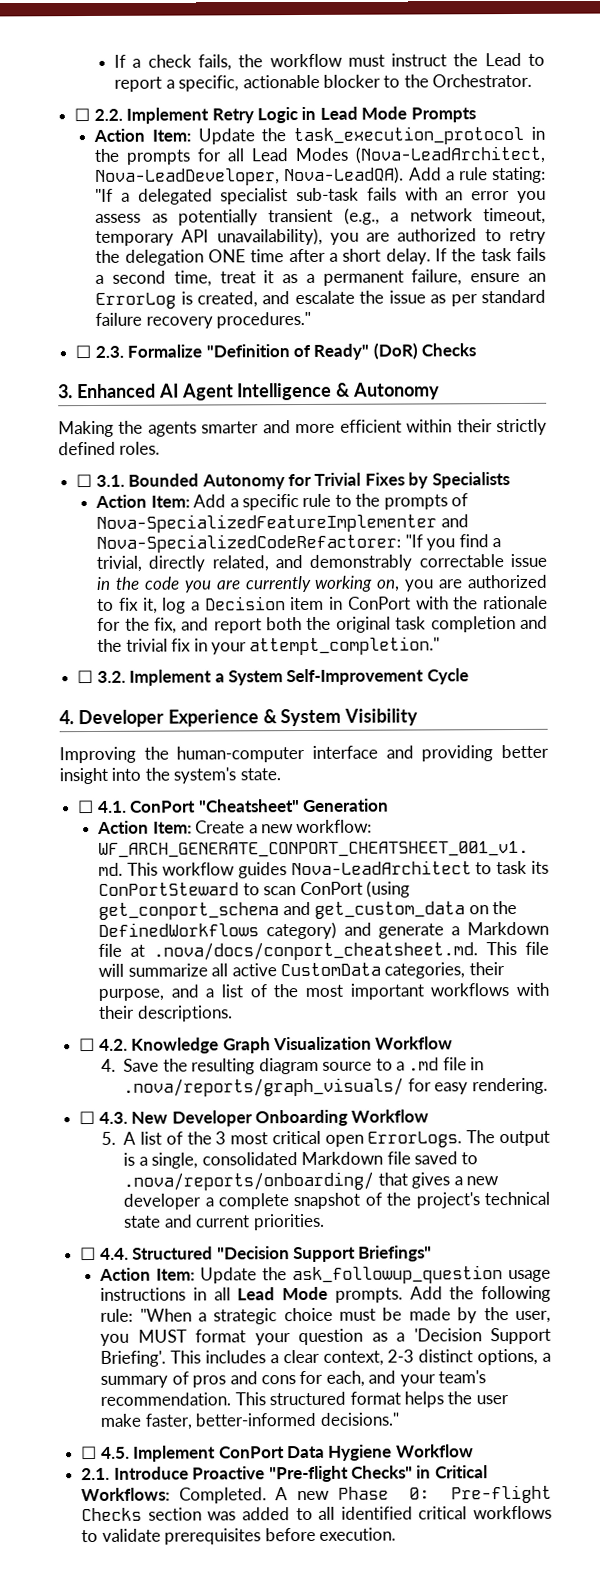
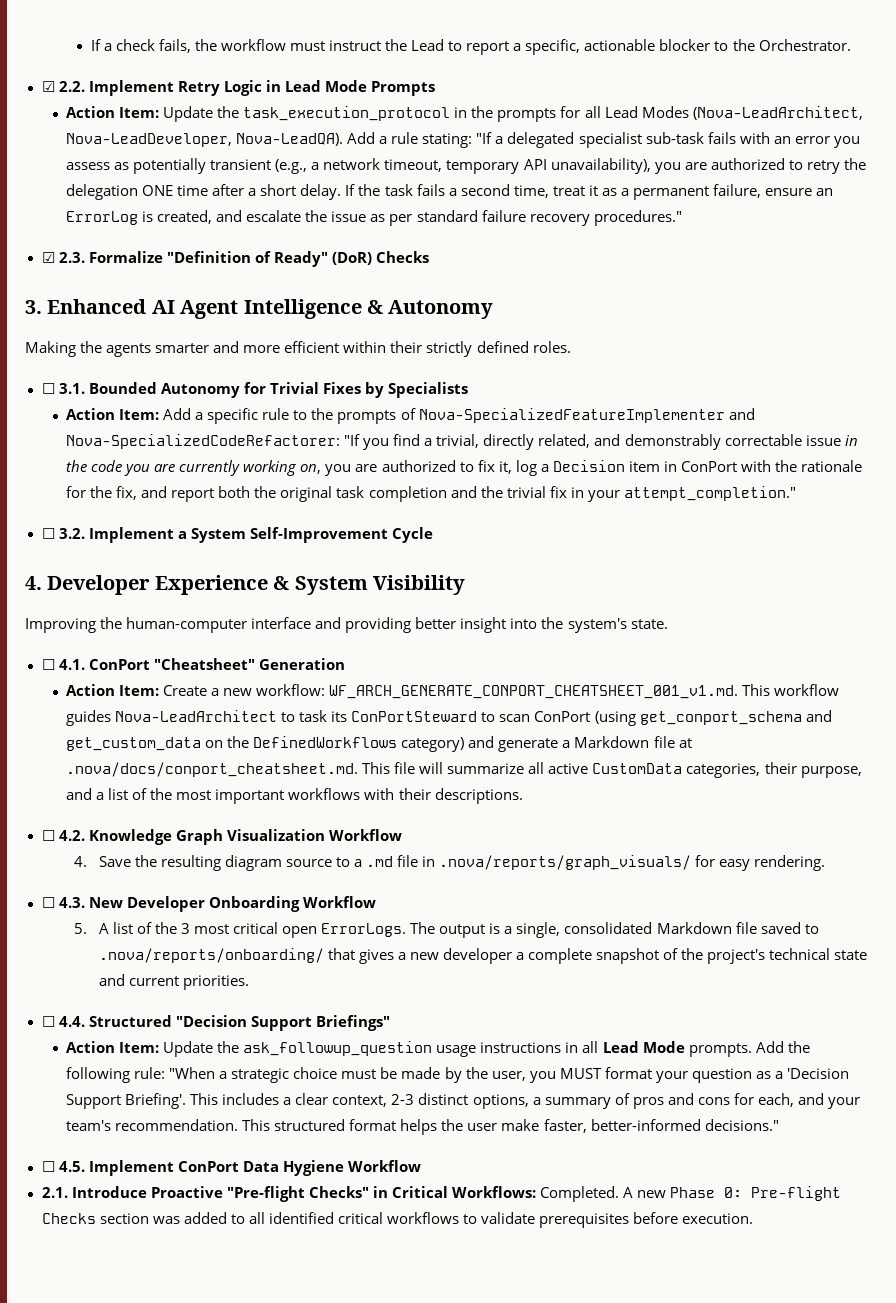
- ☐ 2.2. Implement Retry Logic in Lead Mode Prompts
+ ☑ 2.2. Implement Retry Logic in Lead Mode Prompts
- ☐ 2.3. Formalize "Definition of Ready" (DoR) Checks
+ ☑ 2.3. Formalize "Definition of Ready" (DoR) Checks

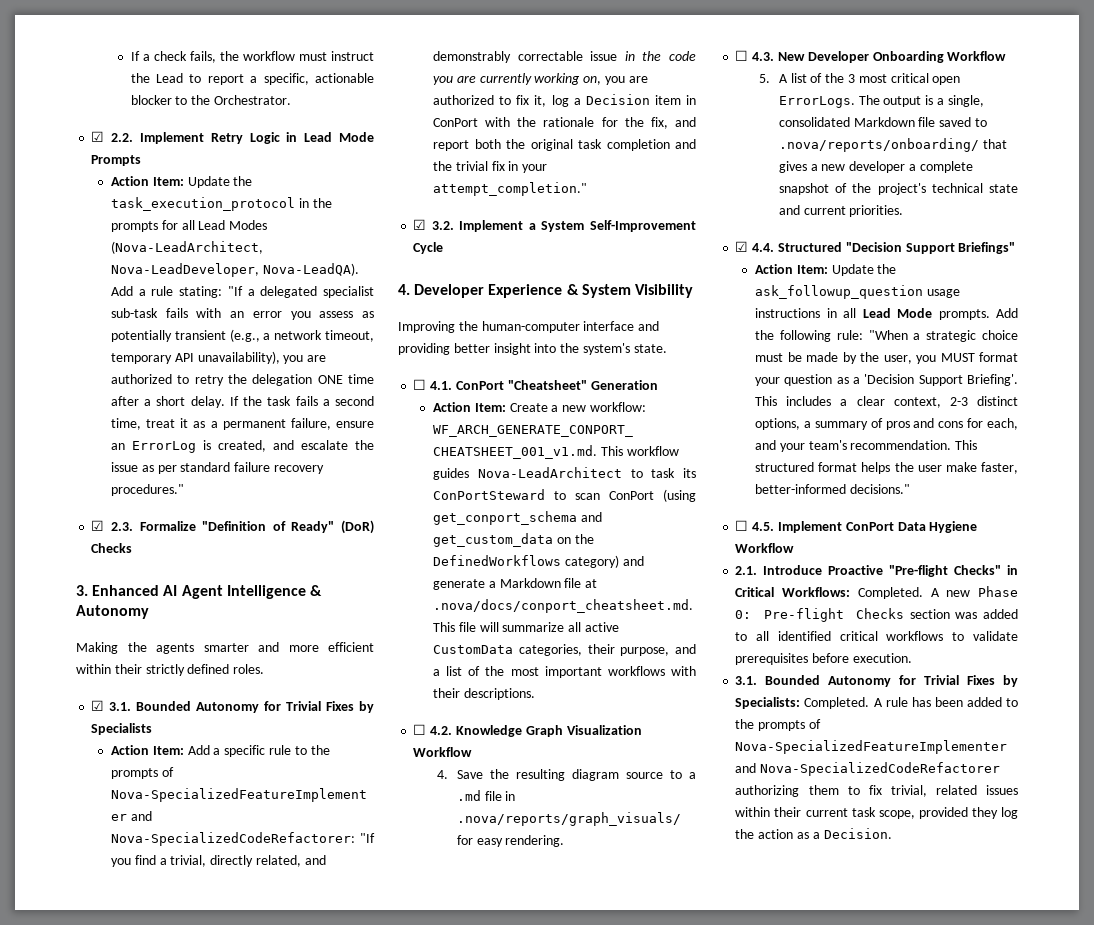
- ☐ 3.1. Bounded Autonomy for Trivial Fixes by Specialists
+ ☑ 3.1. Bounded Autonomy for Trivial Fixes by Specialists
- ☐ 3.2. Implement a System Self-Improvement Cycle
+ ☑ 3.2. Implement a System Self-Improvement Cycle
- ☐ 4.4. Structured "Decision Support Briefings"
+ ☑ 4.4. Structured "Decision Support Briefings"
+ 3.1. Bounded Autonomy for Trivial Fixes by Specialists: Completed. A rule has been added to the prompts of Nova-SpecializedFeatureImplementer and Nova-SpecializedCodeRefactorer authorizing them to fix trivial, related issues within their current task scope, provided they log the action as a Decision.

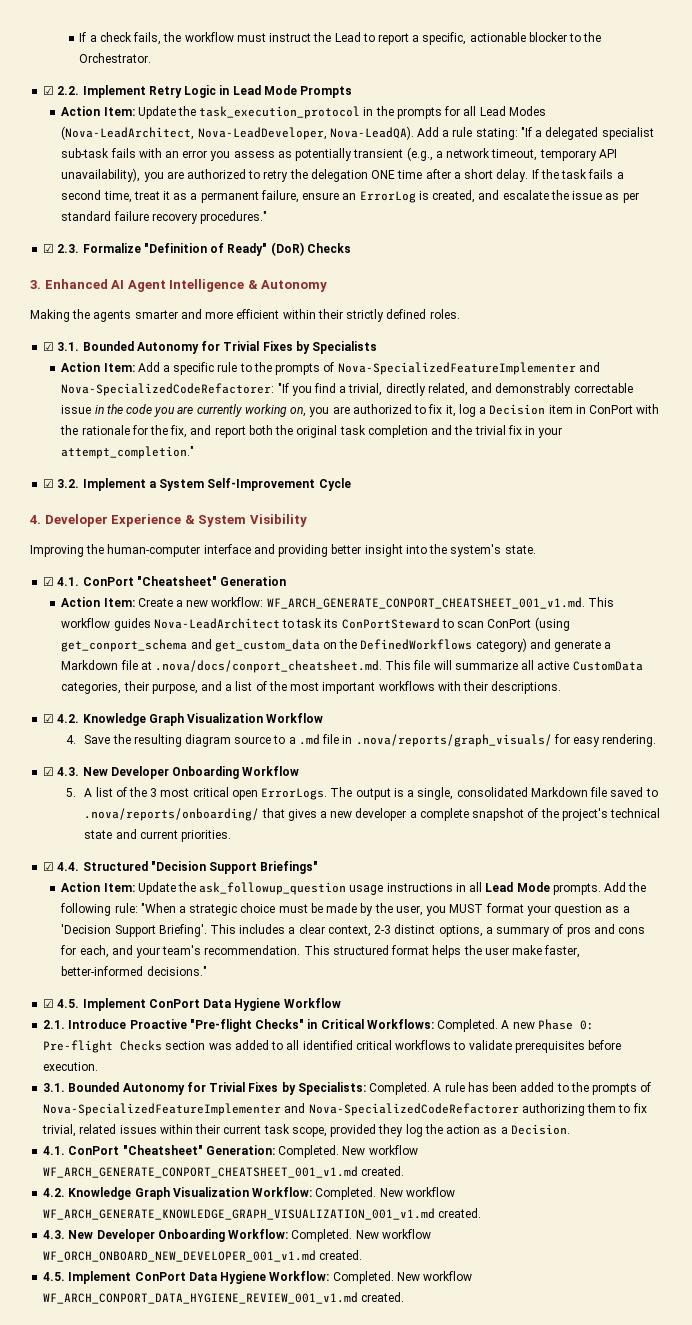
- ☐ 4.1. ConPort "Cheatsheet" Generation
+ ☑ 4.1. ConPort "Cheatsheet" Generation
- ☐ 4.2. Knowledge Graph Visualization Workflow
+ ☑ 4.2. Knowledge Graph Visualization Workflow
- ☐ 4.3. New Developer Onboarding Workflow
+ ☑ 4.3. New Developer Onboarding Workflow
- ☐ 4.5. Implement ConPort Data Hygiene Workflow
+ ☑ 4.5. Implement ConPort Data Hygiene Workflow
+ 4.1. ConPort "Cheatsheet" Generation: Completed. New workflow WF_ARCH_GENERATE_CONPORT_CHEATSHEET_001_v1.md created.
+ 4.2. Knowledge Graph Visualization Workflow: Completed. New workflow WF_ARCH_GENERATE_KNOWLEDGE_GRAPH_VISUALIZATION_001_v1.md created.
+ 4.3. New Developer Onboarding Workflow: Completed. New workflow WF_ORCH_ONBOARD_NEW_DEVELOPER_001_v1.md created.
+ 4.5. Implement ConPort Data Hygiene Workflow: Completed. New workflow WF_ARCH_CONPORT_DATA_HYGIENE_REVIEW_001_v1.md created.

